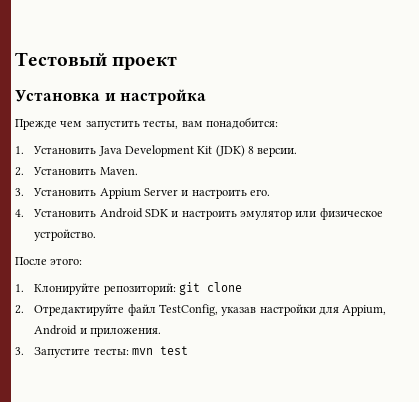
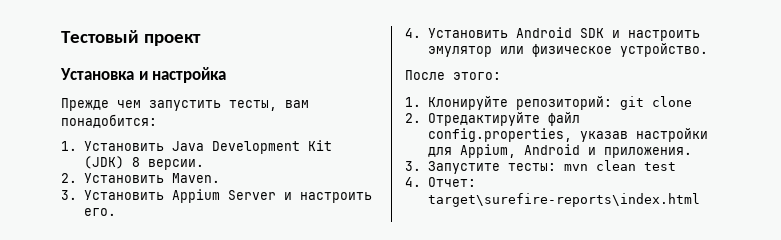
- 2. Отредактируйте файл TestConfig, указав настройки для Appium, Android и приложения.
+ 2. Отредактируйте файл config.properties, указав настройки для Appium, Android и приложения.
- 3. Запустите тесты: mvn test
+ 3. Запустите тесты: mvn clean test
+ 4. Отчет: target\surefire-reports\index.html

